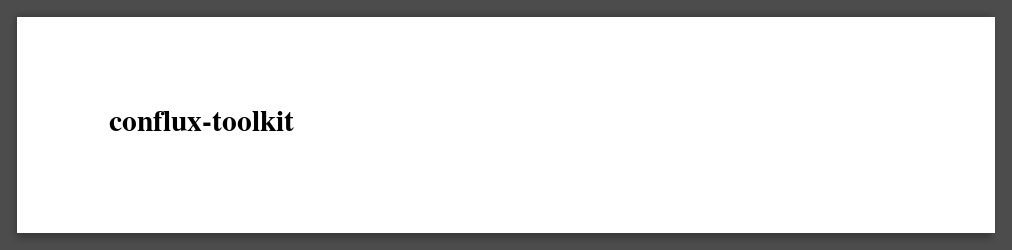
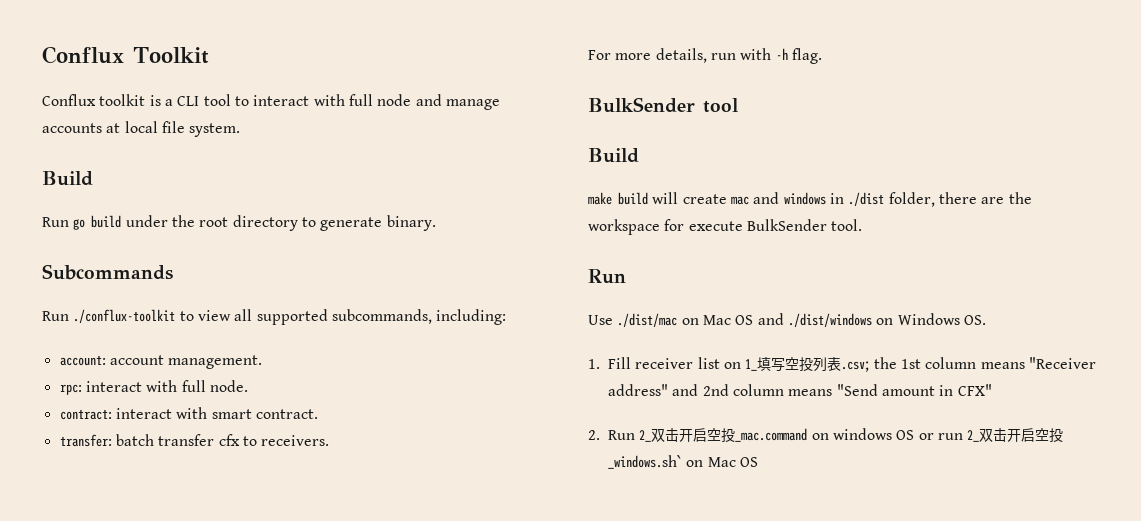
- conflux-toolkit
+ Conflux Toolkit
+ Conflux toolkit is a CLI tool to interact with full node and manage accounts at local file system.
+ Build
+ Run go build under the root directory to generate binary.
+ Subcommands
+ Run ./conflux-toolkit to view all supported subcommands, including:
+ account: account management.
+ rpc: interact with full node.
+ contract: interact with smart contract.
+ transfer: batch transfer cfx to receivers.
+ For more details, run with -h flag.
+ BulkSender tool
+ Build
+ make build will create mac and windows in ./dist folder, there are the workspace for execute BulkSender tool.
+ Run
+ Use ./dist/mac on Mac OS and ./dist/windows on Windows OS.
+ 1. Fill receiver list on 1_填写空投列表.csv; the 1st column means "Receiver address" and 2nd column means "Send amount in CFX"
+ 2. Run 2_双击开启空投_mac.command on windows OS or run 2_双击开启空投_windows.sh` on Mac OS

